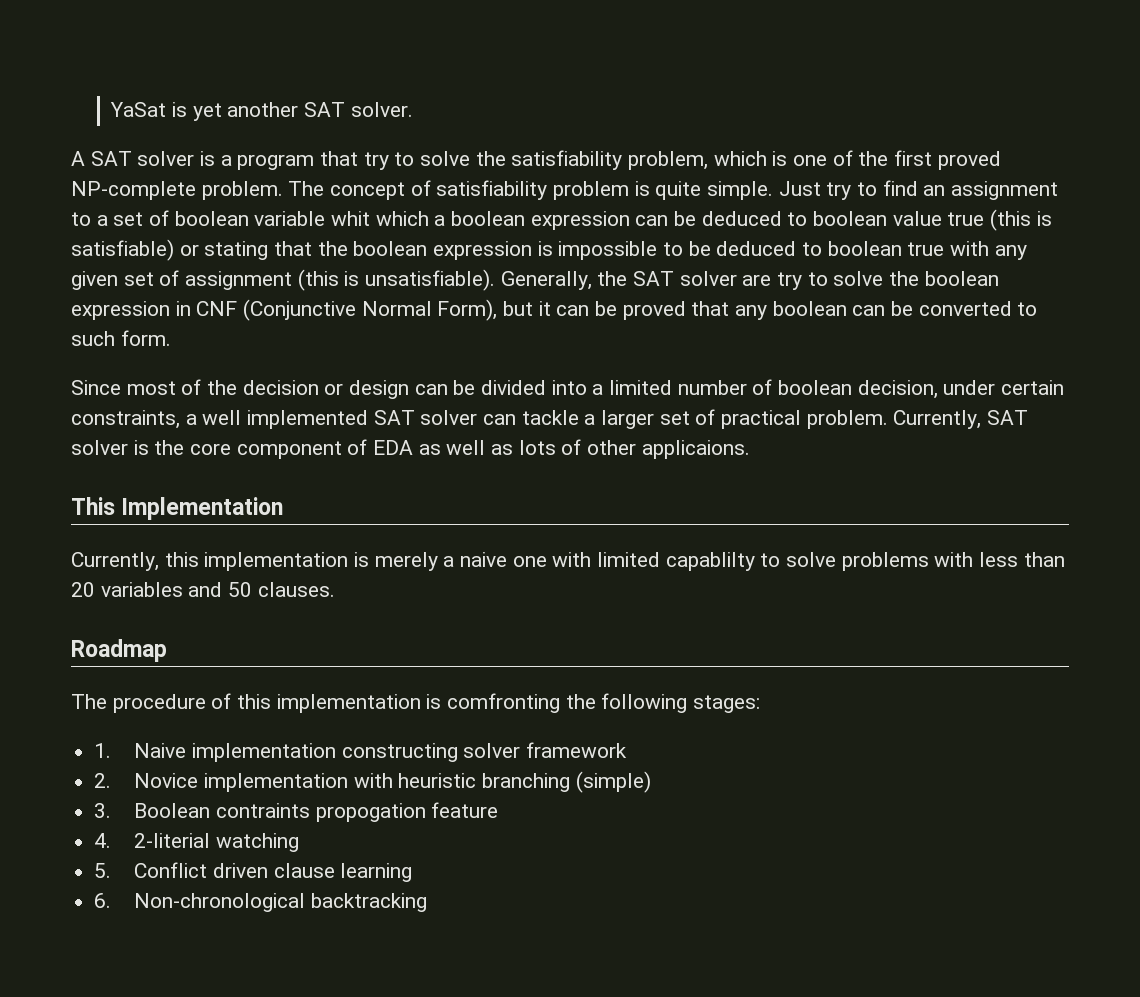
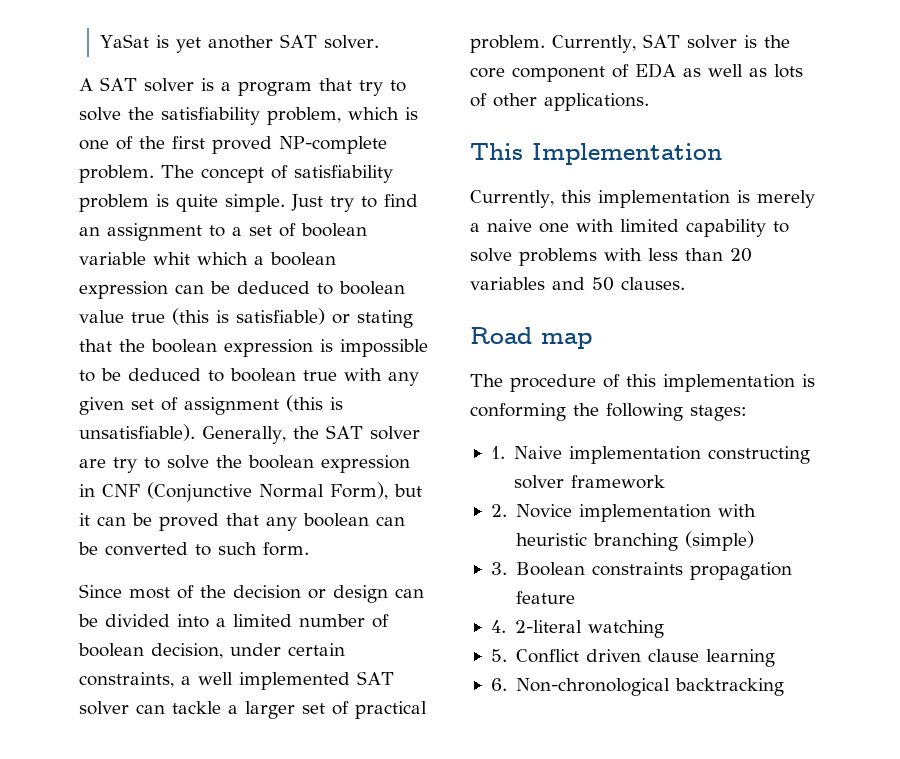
- Currently, SAT solver is the core component of EDA as well as lots of other applicaions.
+ Currently, SAT solver is the core component of EDA as well as lots of other applications.
- Currently, this implementation is merely a naive one with limited capablilty to solve problems with less than 20 variables and 50 clauses.
+ Currently, this implementation is merely a naive one with limited capability to solve problems with less than 20 variables and 50 clauses.
- Roadmap
+ Road map
- The procedure of this implementation is comfronting the following stages:
+ The procedure of this implementation is conforming the following stages:
- 3. Boolean contraints propogation feature
+ 3. Boolean constraints propagation feature
- 4. 2-literial watching
+ 4. 2-literal watching

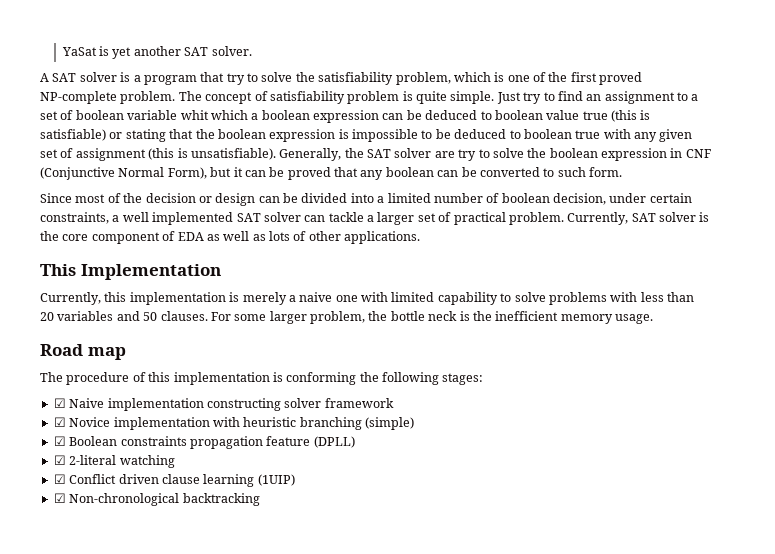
+ For some larger problem, the bottle neck is the inefficient memory usage.
- 1. Naive implementation constructing solver framework
+ ☑ Naive implementation constructing solver framework
- 2. Novice implementation with heuristic branching (simple)
+ ☑ Novice implementation with heuristic branching (simple)
- 3. Boolean constraints propagation feature
- 4. 2-literal watching
+ ☑ Boolean constraints propagation feature (DPLL)
+ ☑ 2-literal watching
- 5. Conflict driven clause learning
- 6. Non-chronological backtracking
+ ☑ Conflict driven clause learning (1UIP)
+ ☑ Non-chronological backtracking

